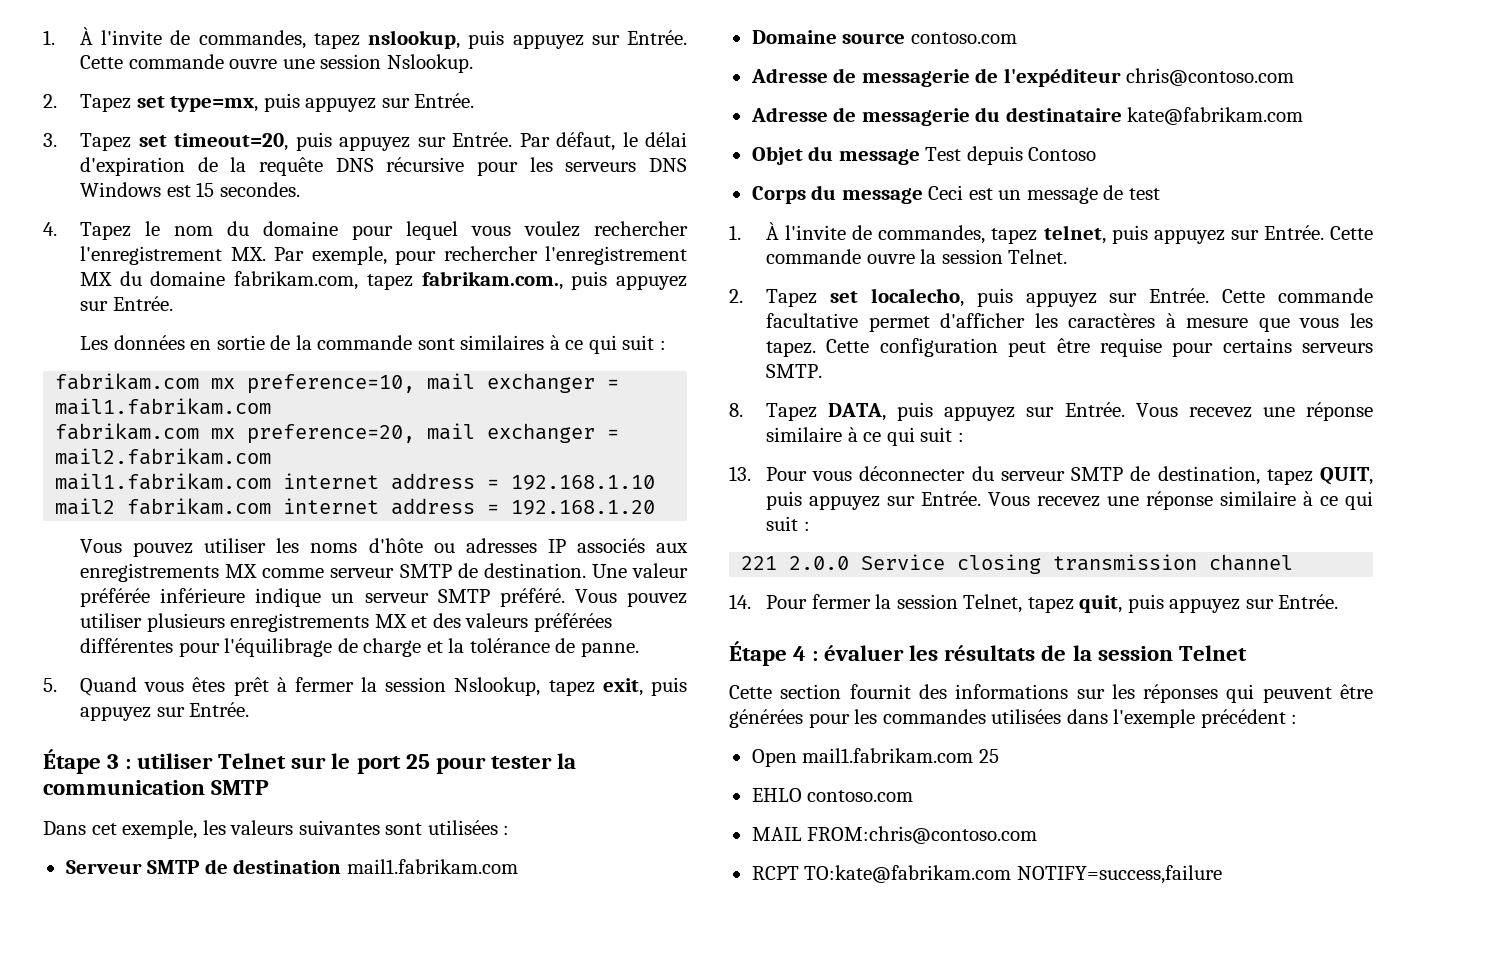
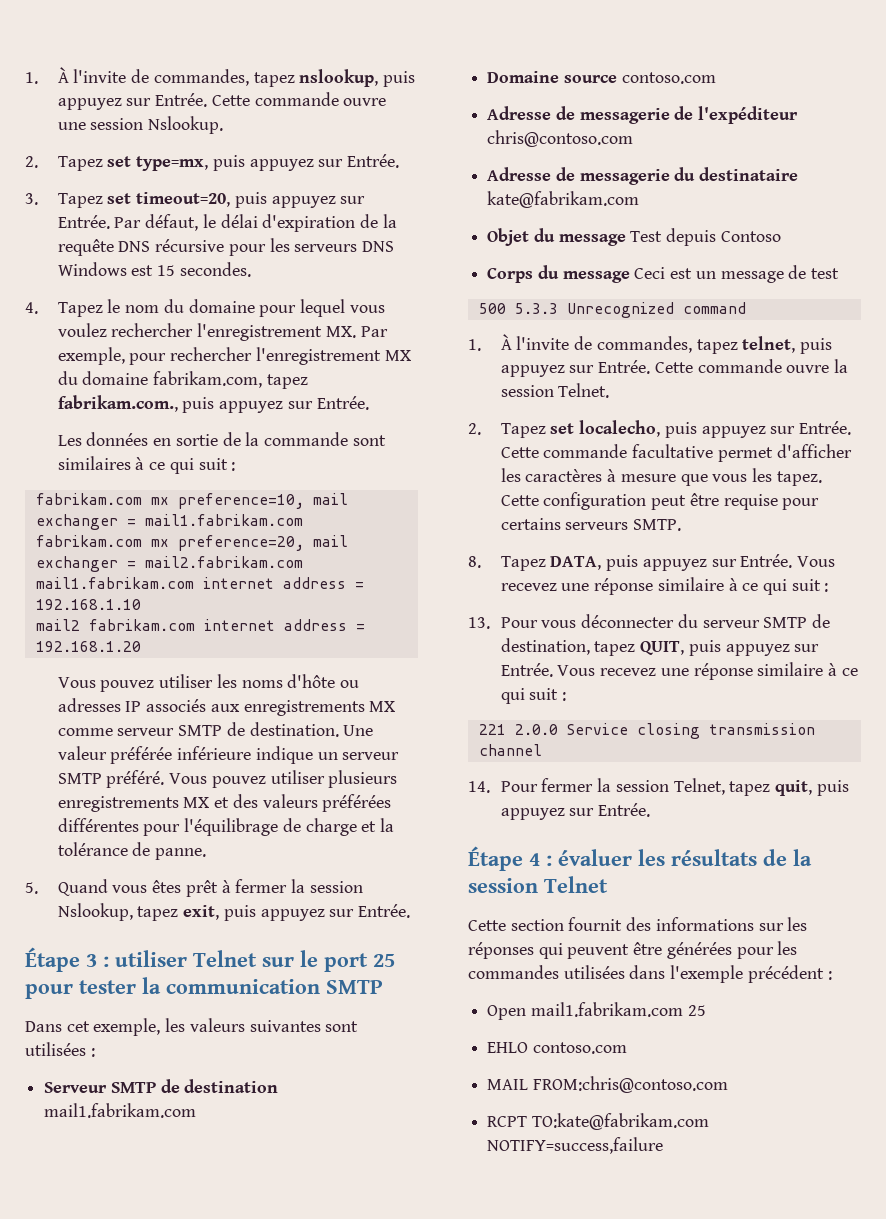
+ 500 5.3.3 Unrecognized command

